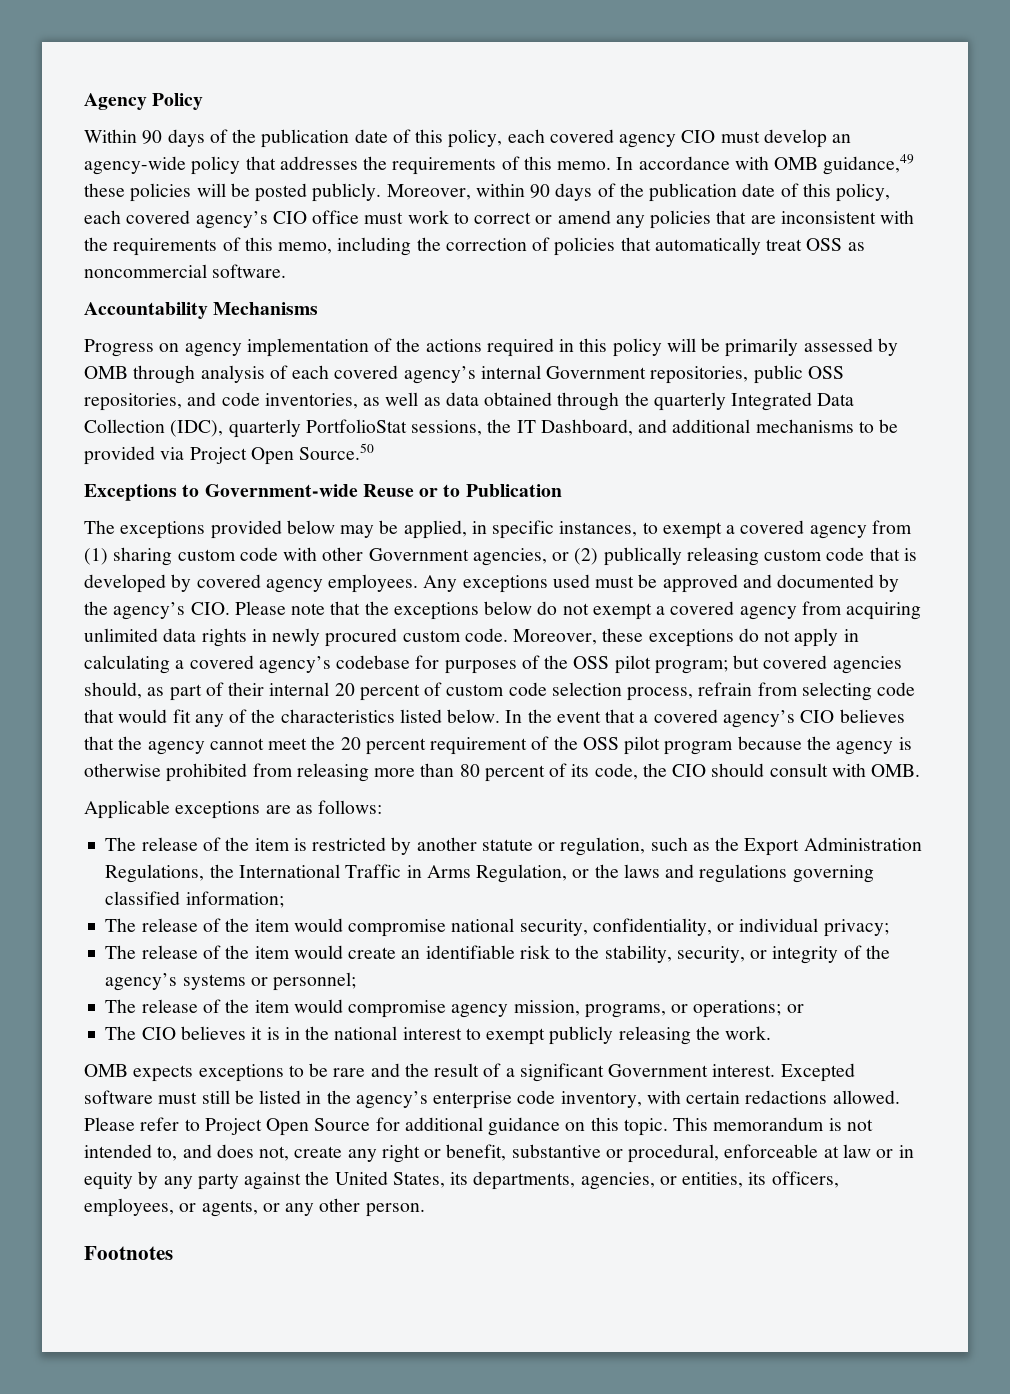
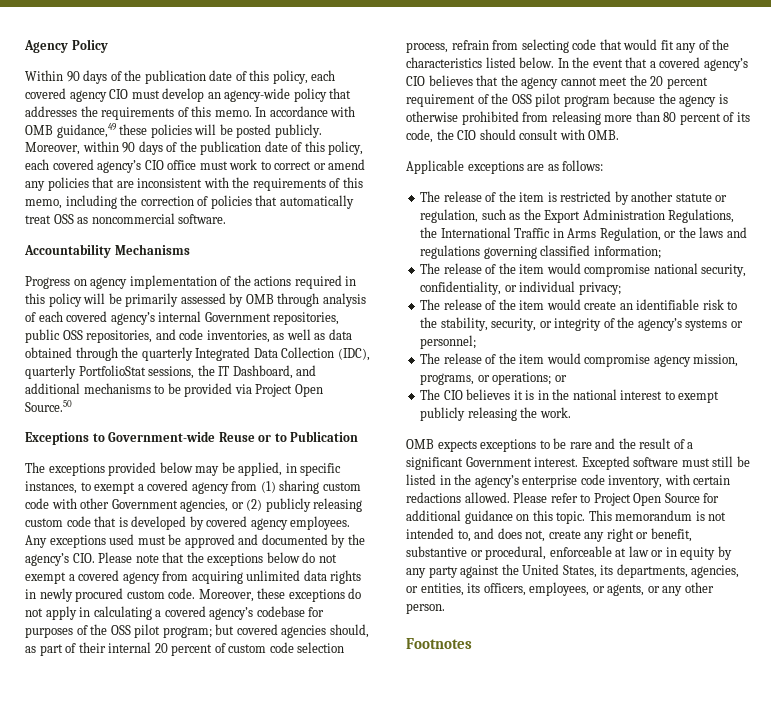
- The exceptions provided below may be applied, in specific instances, to exempt a covered agency from (1) sharing custom code with other Government agencies, or (2) publically releasing custom code that is developed by covered agency employees.
+ The exceptions provided below may be applied, in specific instances, to exempt a covered agency from (1) sharing custom code with other Government agencies, or (2) publicly releasing custom code that is developed by covered agency employees.

